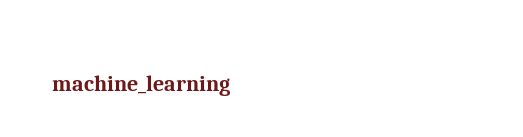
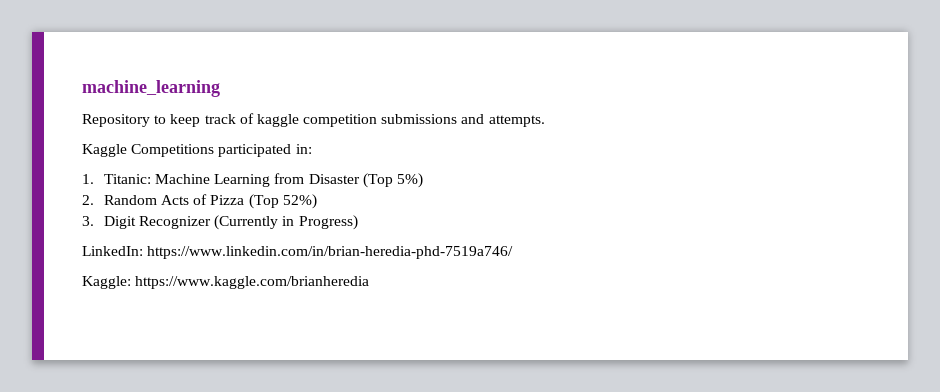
+ Repository to keep track of kaggle competition submissions and attempts.
+ Kaggle Competitions participated in:
+ 1. Titanic: Machine Learning from Disaster (Top 5%)
+ 2. Random Acts of Pizza (Top 52%)
+ 3. Digit Recognizer (Currently in Progress)
+ LinkedIn: https://www.linkedin.com/in/brian-heredia-phd-7519a746/
+ Kaggle: https://www.kaggle.com/brianheredia

